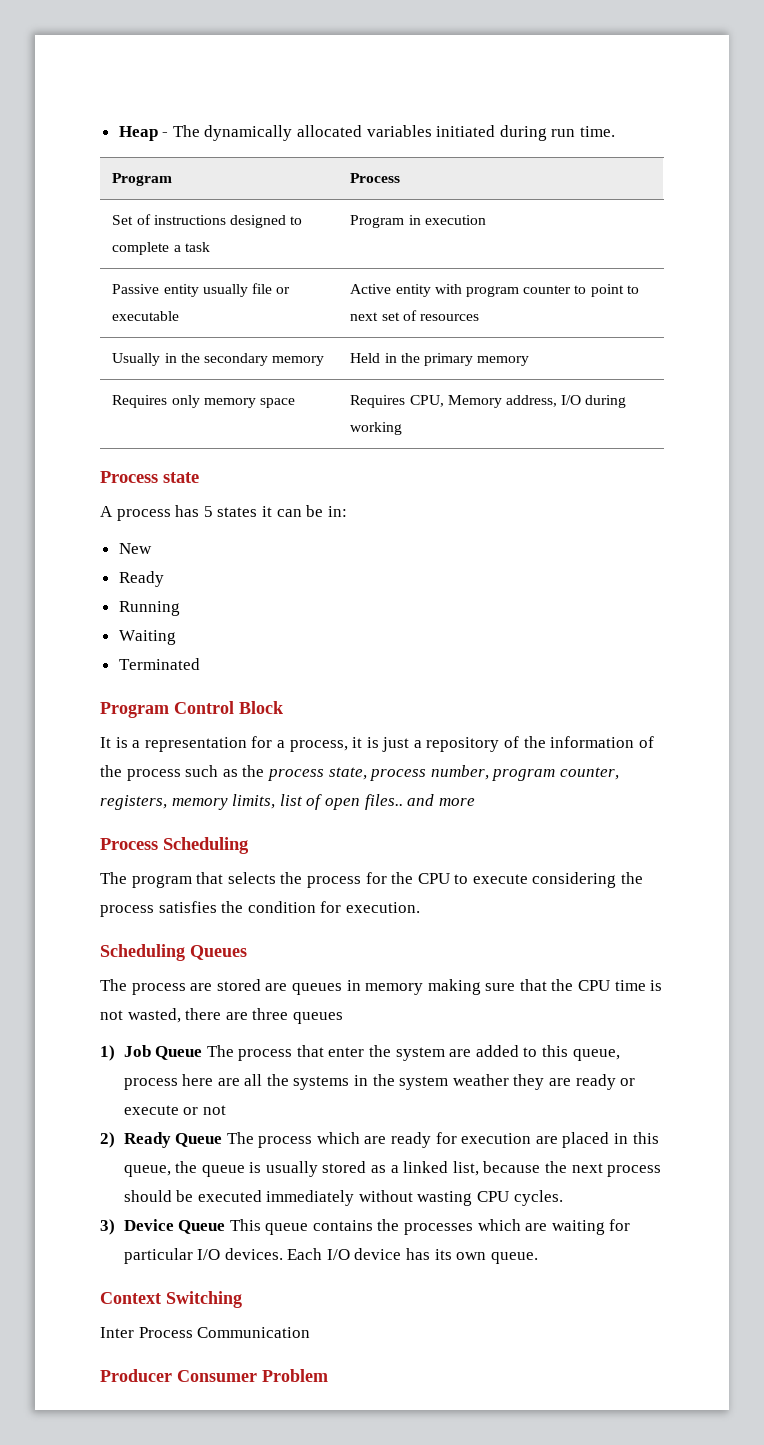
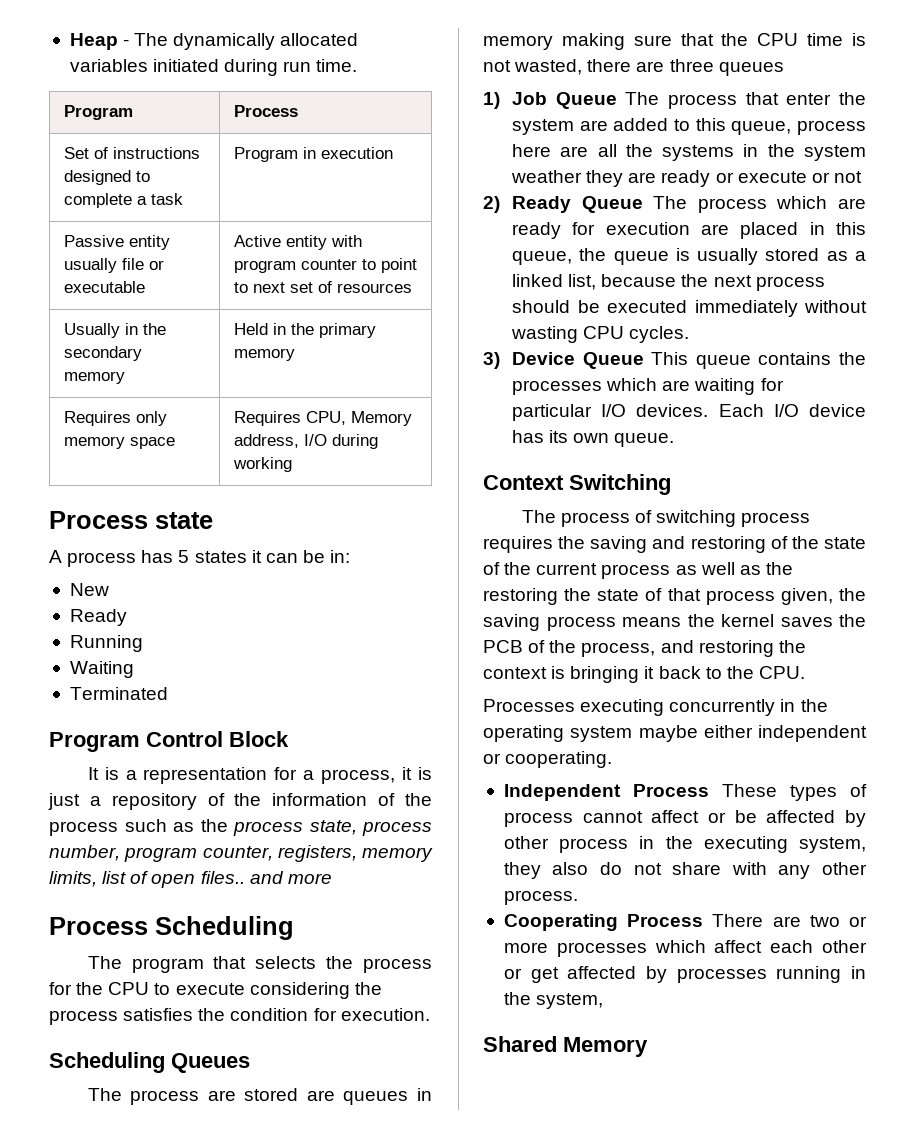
- Inter Process Communication
- Producer Consumer Problem
+ The process of switching process requires the saving and restoring of the state of the current process as well as the restoring the state of that process given, the saving process means the kernel saves the PCB of the process, and restoring the context is bringing it back to the CPU.
+ Processes executing concurrently in the operating system maybe either independent or cooperating.
+ Independent Process These types of process cannot affect or be affected by other process in the executing system, they also do not share with any other process.
+ Cooperating Process There are two or more processes which affect each other or get affected by processes running in the system,
+ Shared Memory

